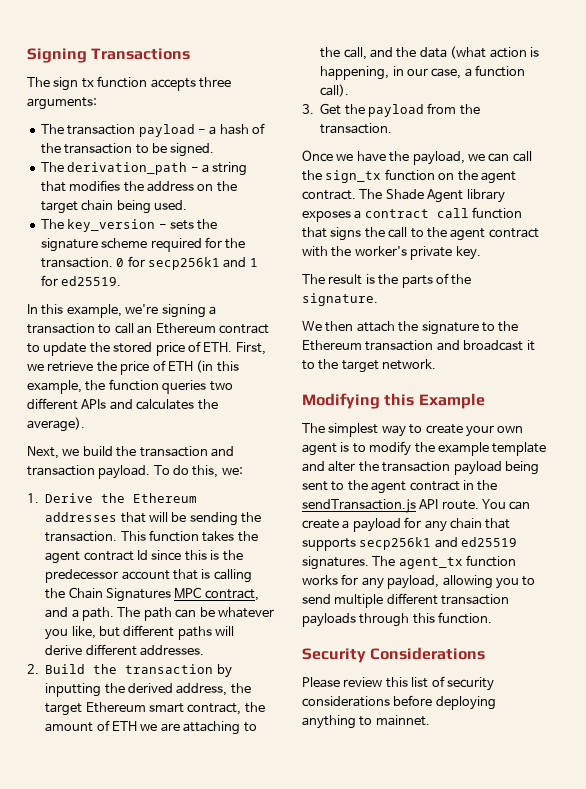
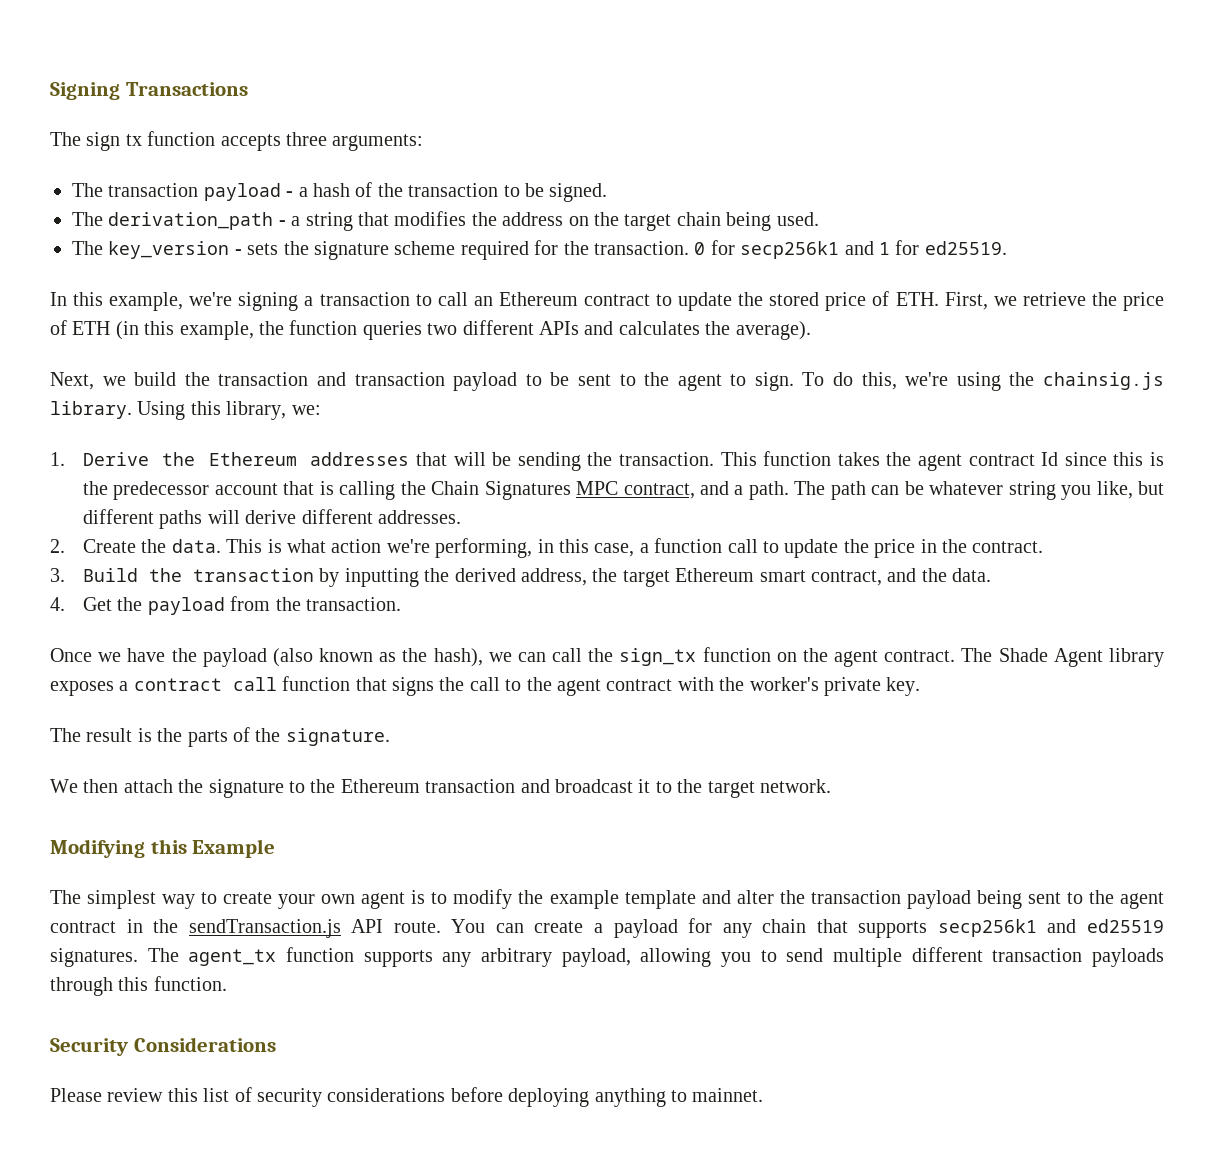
- Next, we build the transaction and transaction payload. To do this, we:
+ Next, we build the transaction and transaction payload to be sent to the agent to sign. To do this, we're using the chainsig.js library. Using this library, we:
- The path can be whatever you like, but different paths will derive different addresses.
+ The path can be whatever string you like, but different paths will derive different addresses.
- 2. Build the transaction by inputting the derived address, the target Ethereum smart contract, the amount of ETH we are attaching to the call, and the data (what action is happening, in our case, a function call).
- 3. Get the payload from the transaction.
+ 2. Create the data. This is what action we're performing, in this case, a function call to update the price in the contract.
+ 3. Build the transaction by inputting the derived address, the target Ethereum smart contract, and the data.
+ 4. Get the payload from the transaction.
- Once we have the payload, we can call the sign_tx function on the agent contract.
+ Once we have the payload (also known as the hash), we can call the sign_tx function on the agent contract.
- The agent_tx function works for any payload, allowing you to send multiple different transaction payloads through this function.
+ The agent_tx function supports any arbitrary payload, allowing you to send multiple different transaction payloads through this function.

